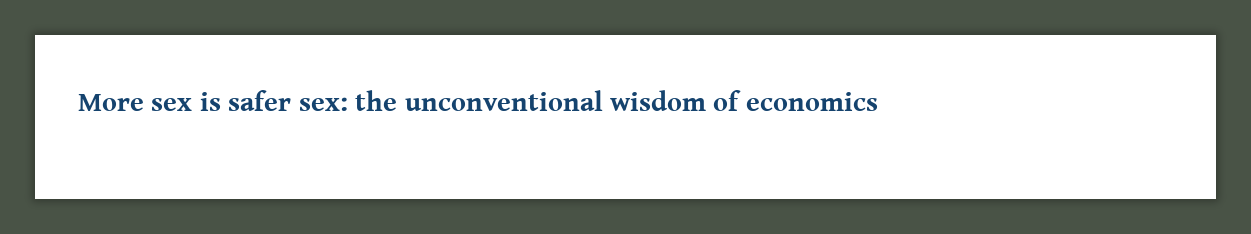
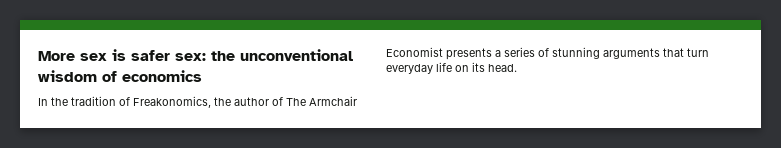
+ In the tradition of Freakonomics, the author of The Armchair Economist presents a series of stunning arguments that turn everyday life on its head.

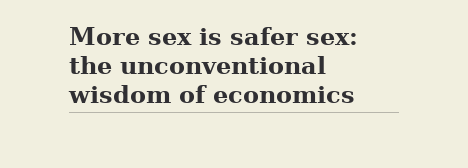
- In the tradition of Freakonomics, the author of The Armchair Economist presents a series of stunning arguments that turn everyday life on its head.

